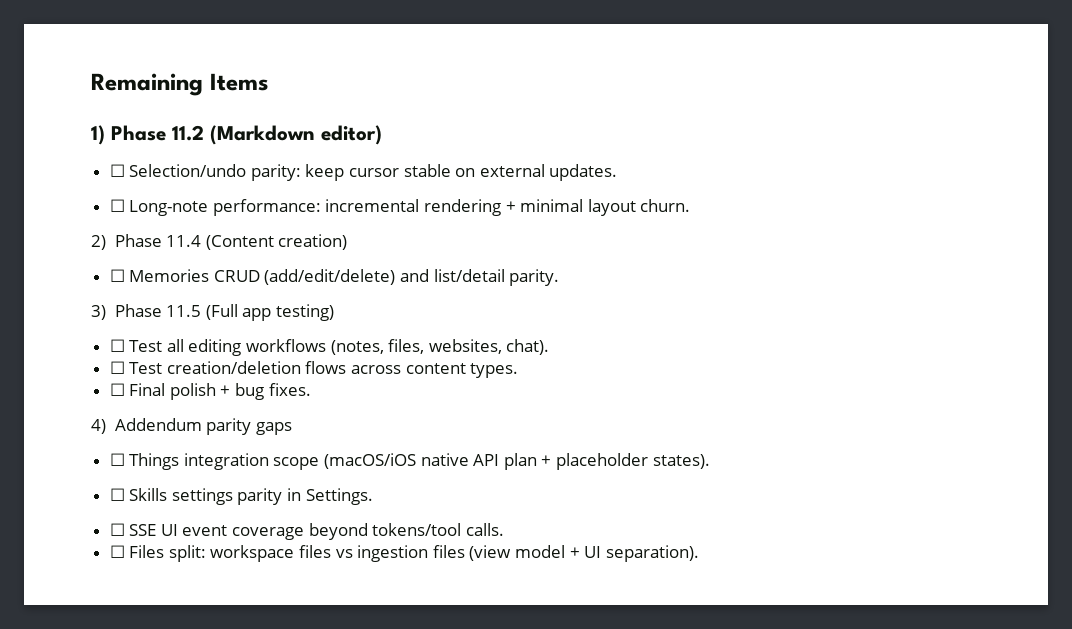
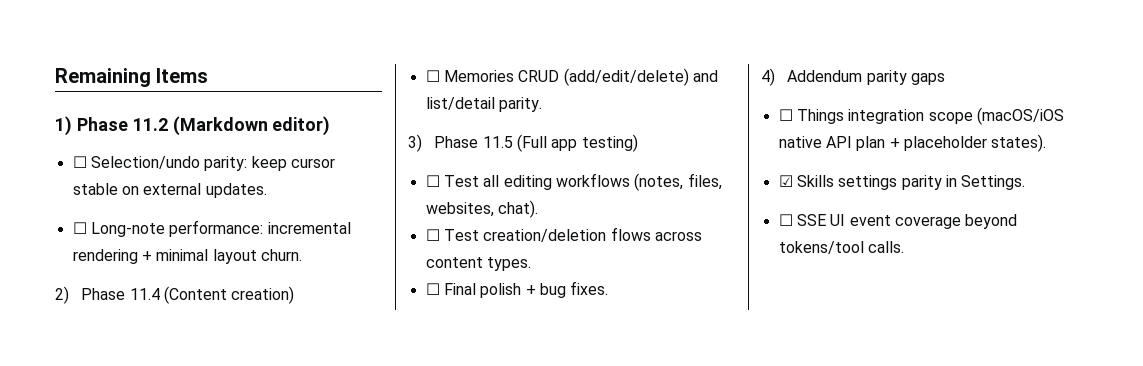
- ☐ Skills settings parity in Settings.
+ ☑ Skills settings parity in Settings.
- ☐ Files split: workspace files vs ingestion files (view model + UI separation).

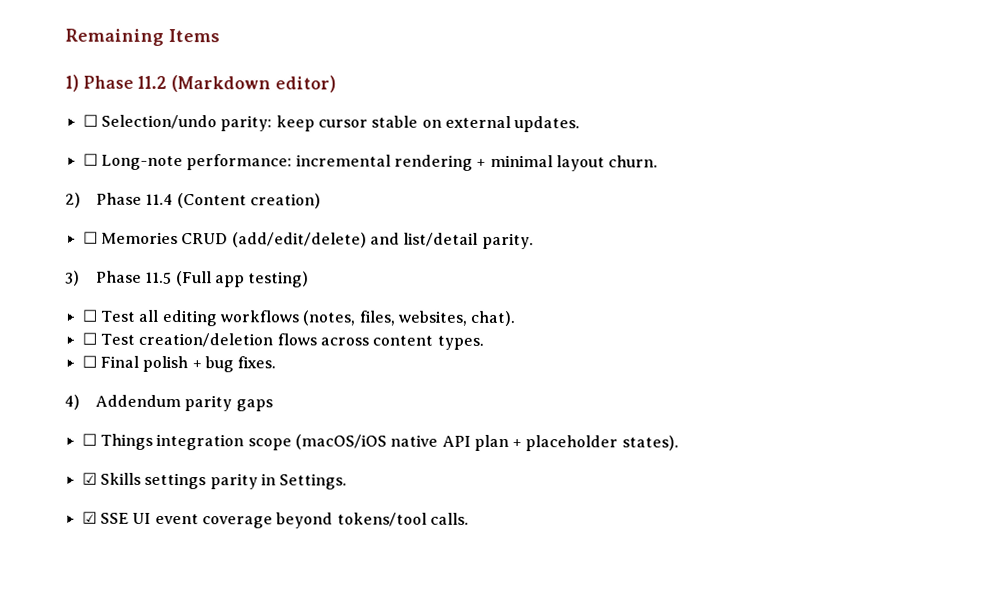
- ☐ SSE UI event coverage beyond tokens/tool calls.
+ ☑ SSE UI event coverage beyond tokens/tool calls.

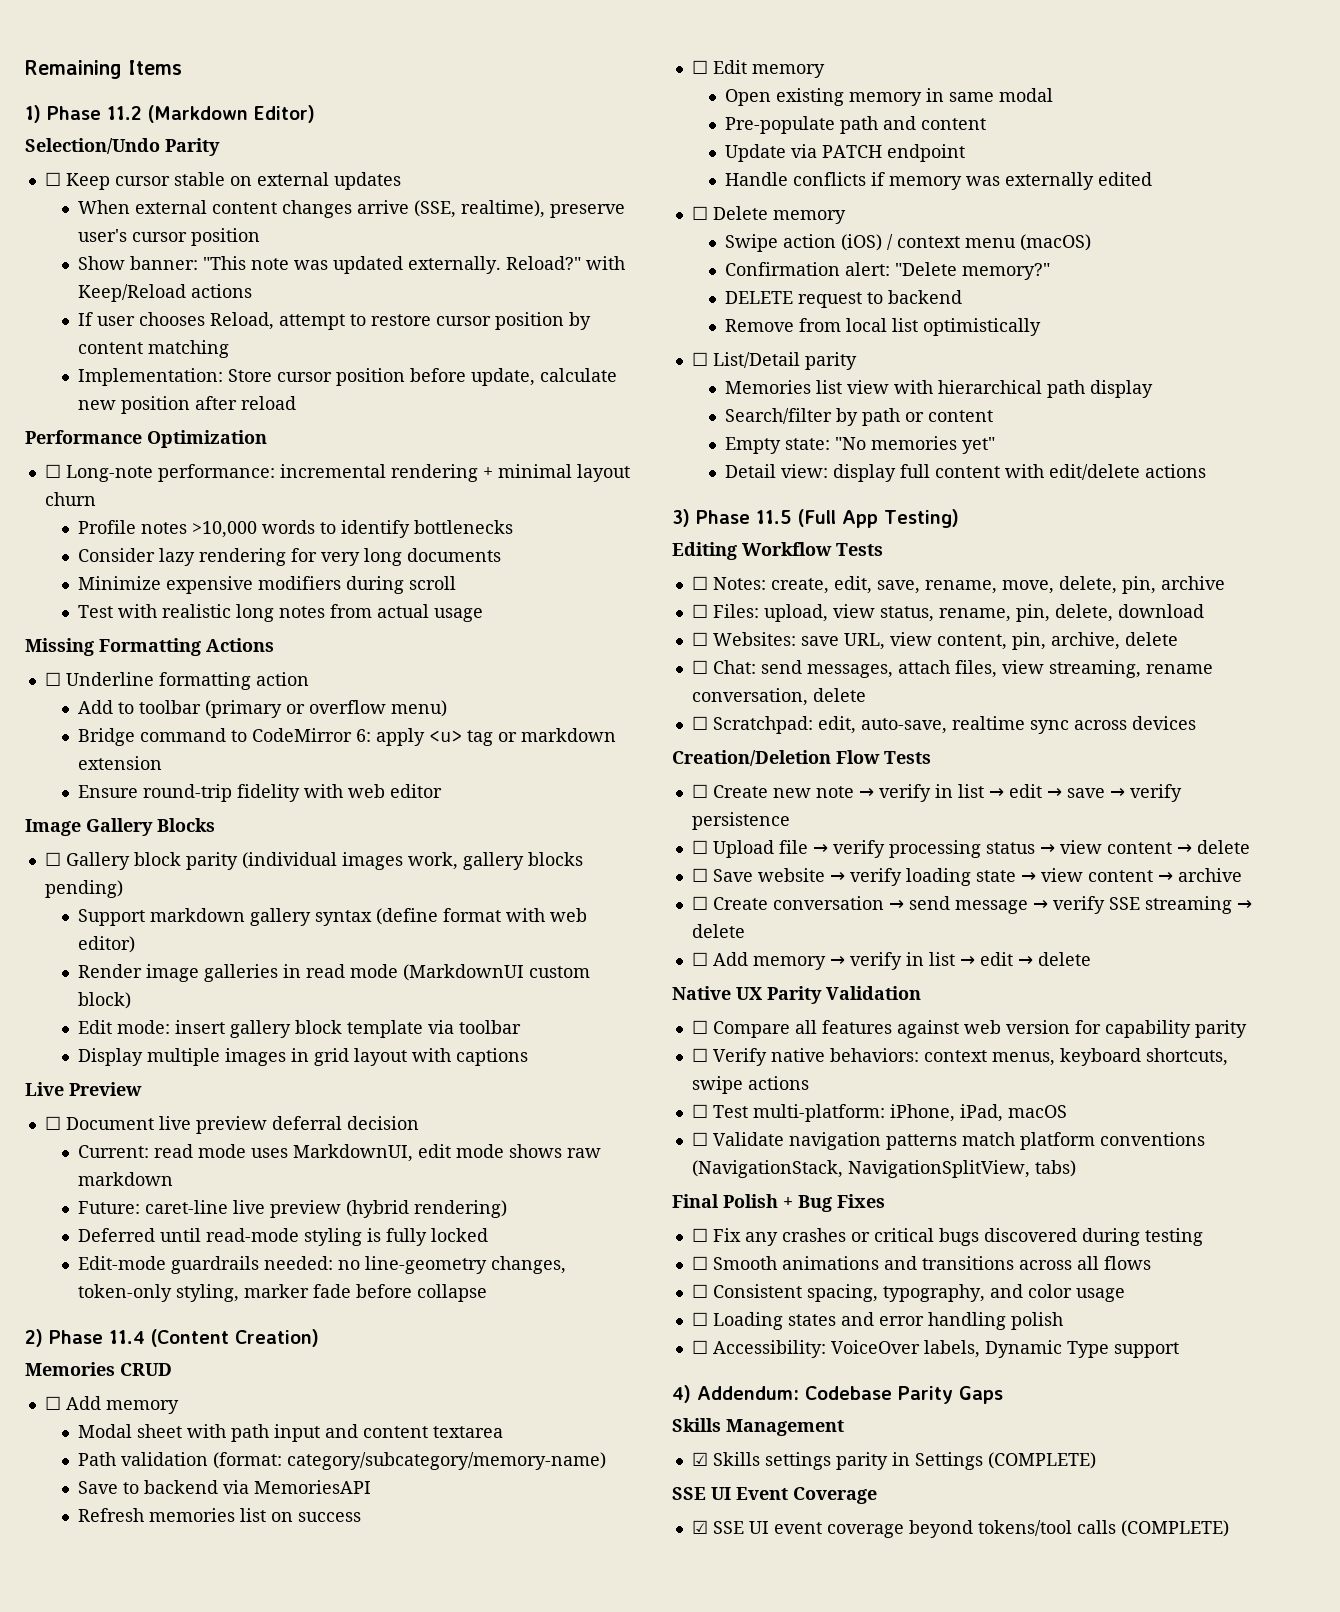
- 1) Phase 11.2 (Markdown editor)
- ☐ Selection/undo parity: keep cursor stable on external updates.
+ 1) Phase 11.2 (Markdown Editor)
+ Selection/Undo Parity
+ ☐ Keep cursor stable on external updates
+ When external content changes arrive (SSE, realtime), preserve user's cursor position
+ Show banner: "This note was updated externally. Reload?" with Keep/Reload actions
+ If user chooses Reload, attempt to restore cursor position by content matching
+ Implementation: Store cursor position before update, calculate new position after reload
+ Performance Optimization
- ☐ Long-note performance: incremental rendering + minimal layout churn.
- 2) Phase 11.4 (Content creation)
- ☐ Memories CRUD (add/edit/delete) and list/detail parity.
- 3) Phase 11.5 (Full app testing)
- ☐ Test all editing workflows (notes, files, websites, chat).
- ☐ Test creation/deletion flows across content types.
- ☐ Final polish + bug fixes.
- 4) Addendum parity gaps
- ☐ Things integration scope (macOS/iOS native API plan + placeholder states).
+ ☐ Long-note performance: incremental rendering + minimal layout churn
+ Profile notes >10,000 words to identify bottlenecks
+ Consider lazy rendering for very long documents
+ Minimize expensive modifiers during scroll
+ Test with realistic long notes from actual usage
+ Missing Formatting Actions
+ ☐ Underline formatting action
+ Add to toolbar (primary or overflow menu)
+ Bridge command to CodeMirror 6: apply <u> tag or markdown extension
+ Ensure round-trip fidelity with web editor
+ Image Gallery Blocks
+ ☐ Gallery block parity (individual images work, gallery blocks pending)
+ Support markdown gallery syntax (define format with web editor)
+ Render image galleries in read mode (MarkdownUI custom block)
+ Edit mode: insert gallery block template via toolbar
+ Display multiple images in grid layout with captions
+ Live Preview
+ ☐ Document live preview deferral decision
+ Current: read mode uses MarkdownUI, edit mode shows raw markdown
+ Future: caret-line live preview (hybrid rendering)
+ Deferred until read-mode styling is fully locked
+ Edit-mode guardrails needed: no line-geometry changes, token-only styling, marker fade before collapse
+ 2) Phase 11.4 (Content Creation)
+ Memories CRUD
+ ☐ Add memory
+ Modal sheet with path input and content textarea
+ Path validation (format: category/subcategory/memory-name)
+ Save to backend via MemoriesAPI
+ Refresh memories list on success
+ ☐ Edit memory
+ Open existing memory in same modal
+ Pre-populate path and content
+ Update via PATCH endpoint
+ Handle conflicts if memory was externally edited
+ ☐ Delete memory
+ Swipe action (iOS) / context menu (macOS)
+ Confirmation alert: "Delete memory?"
+ DELETE request to backend
+ Remove from local list optimistically
+ ☐ List/Detail parity
+ Memories list view with hierarchical path display
+ Search/filter by path or content
+ Empty state: "No memories yet"
+ Detail view: display full content with edit/delete actions
+ 3) Phase 11.5 (Full App Testing)
+ Editing Workflow Tests
+ ☐ Notes: create, edit, save, rename, move, delete, pin, archive
+ ☐ Files: upload, view status, rename, pin, delete, download
+ ☐ Websites: save URL, view content, pin, archive, delete
+ ☐ Chat: send messages, attach files, view streaming, rename conversation, delete
+ ☐ Scratchpad: edit, auto-save, realtime sync across devices
+ Creation/Deletion Flow Tests
+ ☐ Create new note → verify in list → edit → save → verify persistence
+ ☐ Upload file → verify processing status → view content → delete
+ ☐ Save website → verify loading state → view content → archive
+ ☐ Create conversation → send message → verify SSE streaming → delete
+ ☐ Add memory → verify in list → edit → delete
+ Native UX Parity Validation
+ ☐ Compare all features against web version for capability parity
+ ☐ Verify native behaviors: context menus, keyboard shortcuts, swipe actions
+ ☐ Test multi-platform: iPhone, iPad, macOS
+ ☐ Validate navigation patterns match platform conventions (NavigationStack, NavigationSplitView, tabs)
+ Final Polish + Bug Fixes
+ ☐ Fix any crashes or critical bugs discovered during testing
+ ☐ Smooth animations and transitions across all flows
+ ☐ Consistent spacing, typography, and color usage
+ ☐ Loading states and error handling polish
+ ☐ Accessibility: VoiceOver labels, Dynamic Type support
+ 4) Addendum: Codebase Parity Gaps
+ Skills Management
- ☑ Skills settings parity in Settings.
+ ☑ Skills settings parity in Settings (COMPLETE)
+ SSE UI Event Coverage
- ☑ SSE UI event coverage beyond tokens/tool calls.
+ ☑ SSE UI event coverage beyond tokens/tool calls (COMPLETE)

